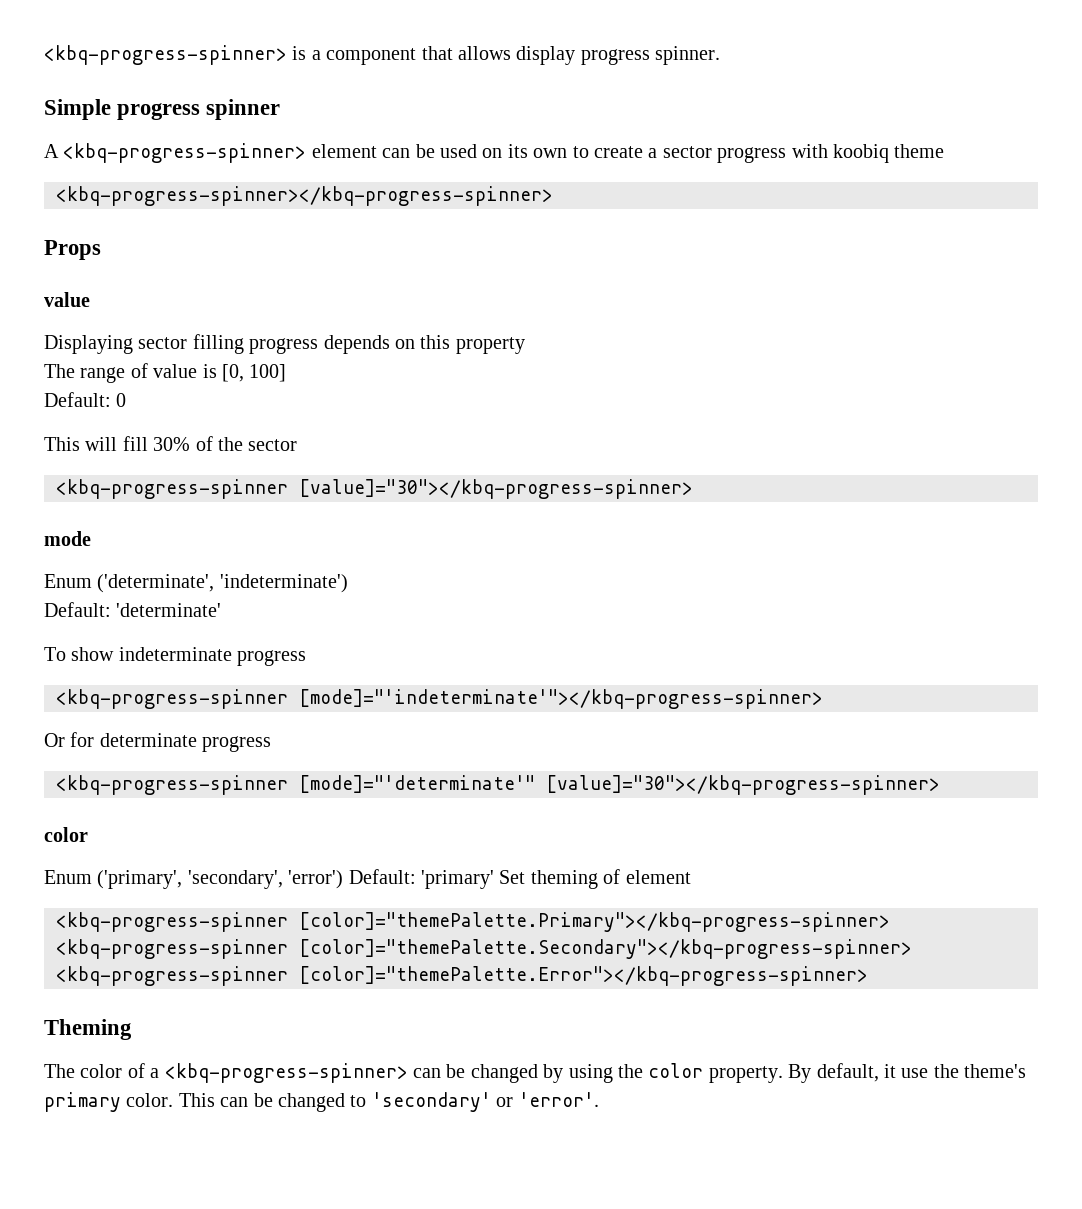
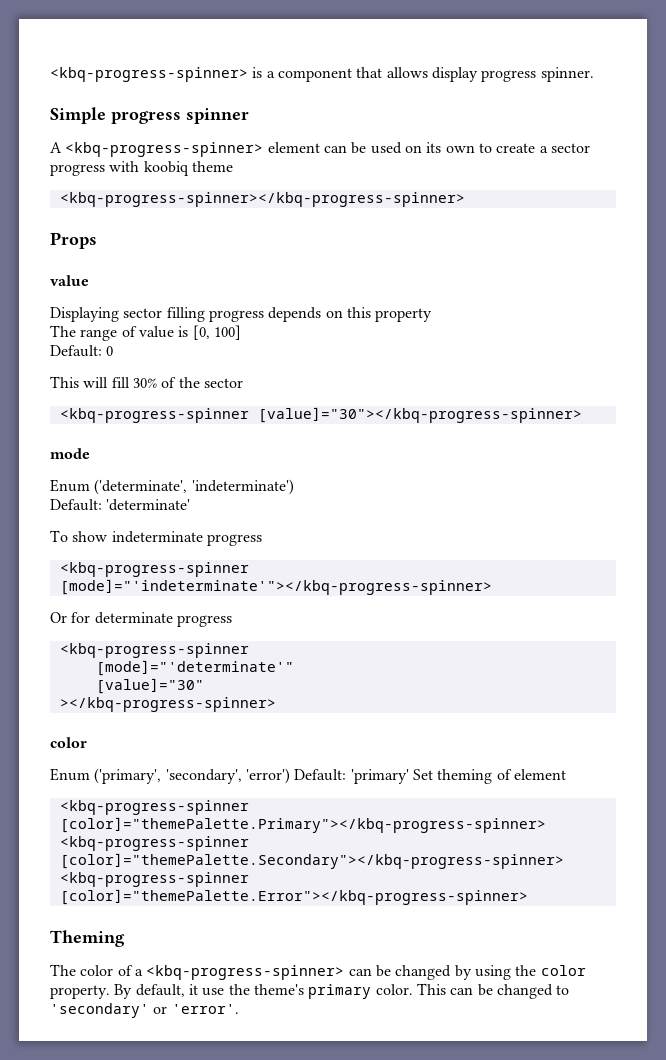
  Or for determinate progress
- <kbq-progress-spinner [mode]="'determinate'" [value]="30"></kbq-progress-spinner>
+ <kbq-progress-spinner
+ [mode]="'determinate'"
+ [value]="30"
+ ></kbq-progress-spinner>

